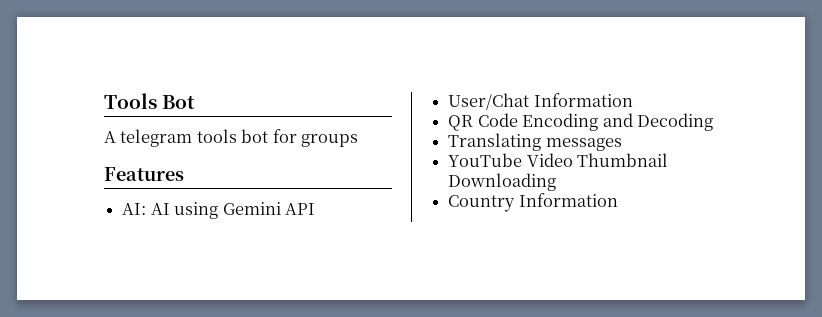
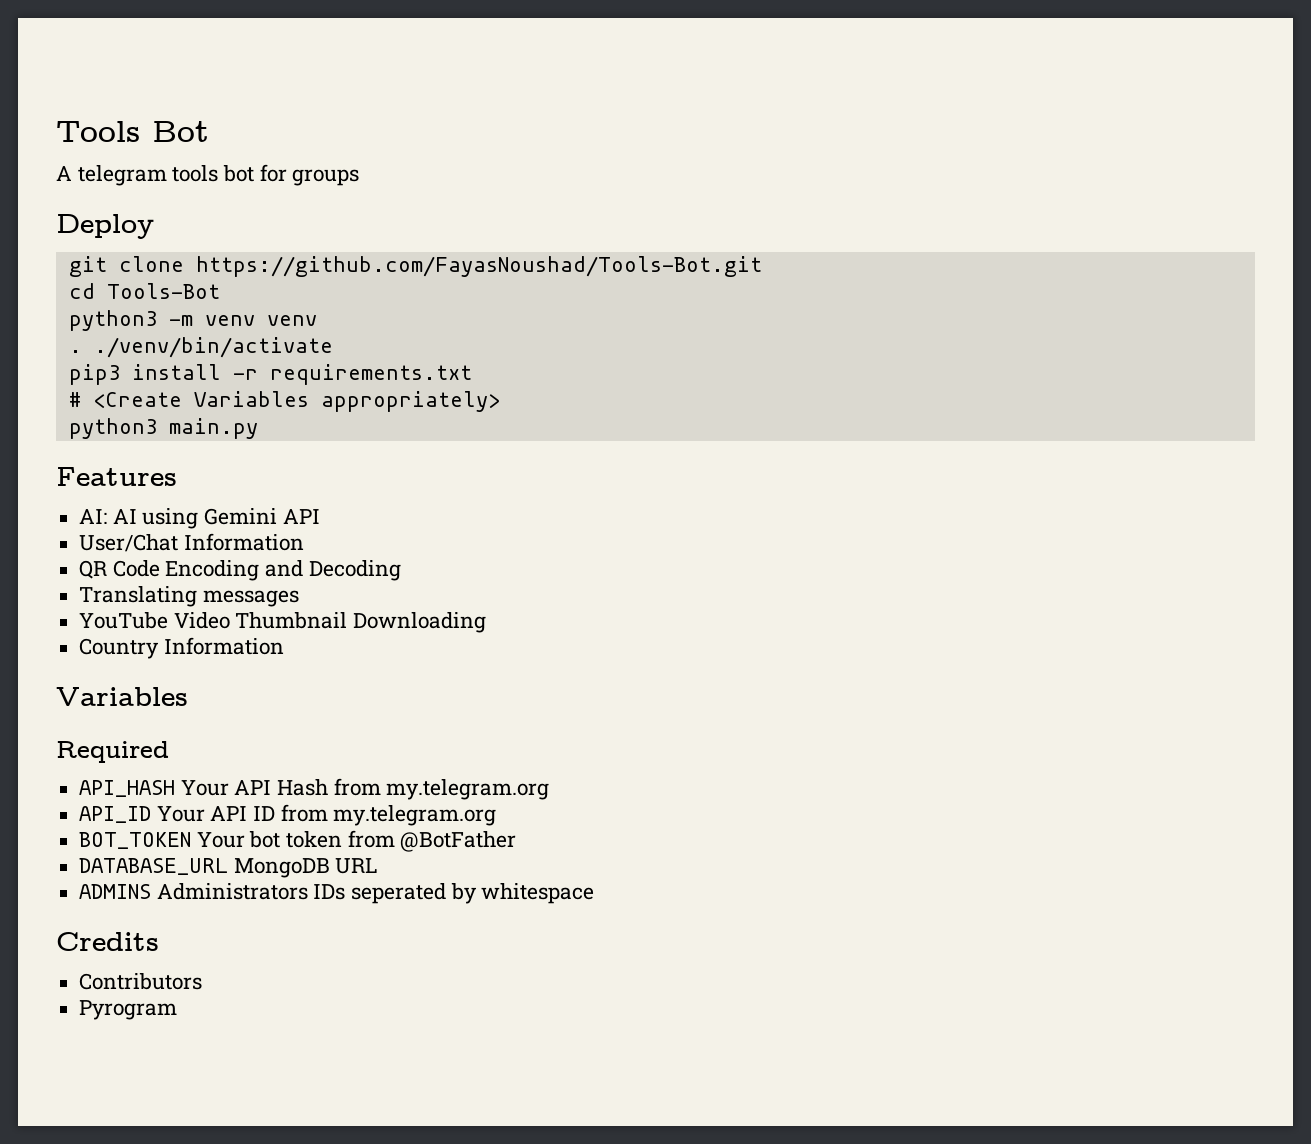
+ Deploy
+ git clone https://github.com/FayasNoushad/Tools-Bot.git
+ cd Tools-Bot
+ python3 -m venv venv
+ . ./venv/bin/activate
+ pip3 install -r requirements.txt
+ # <Create Variables appropriately>
+ python3 main.py
  Country Information
+ Variables
+ Required
+ API_HASH Your API Hash from my.telegram.org
+ API_ID Your API ID from my.telegram.org
+ BOT_TOKEN Your bot token from @BotFather
+ DATABASE_URL MongoDB URL
+ ADMINS Administrators IDs seperated by whitespace
+ Credits
+ Contributors
+ Pyrogram

